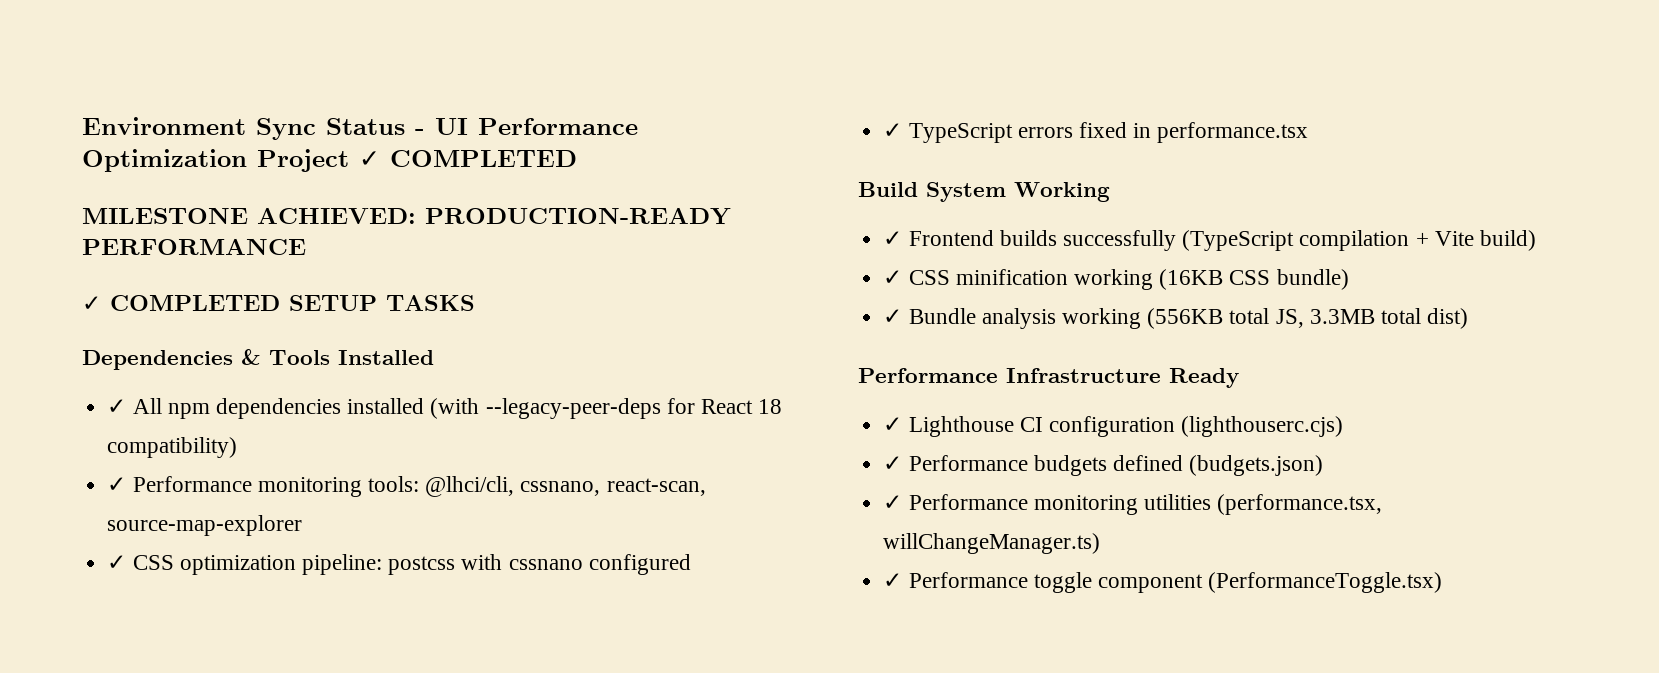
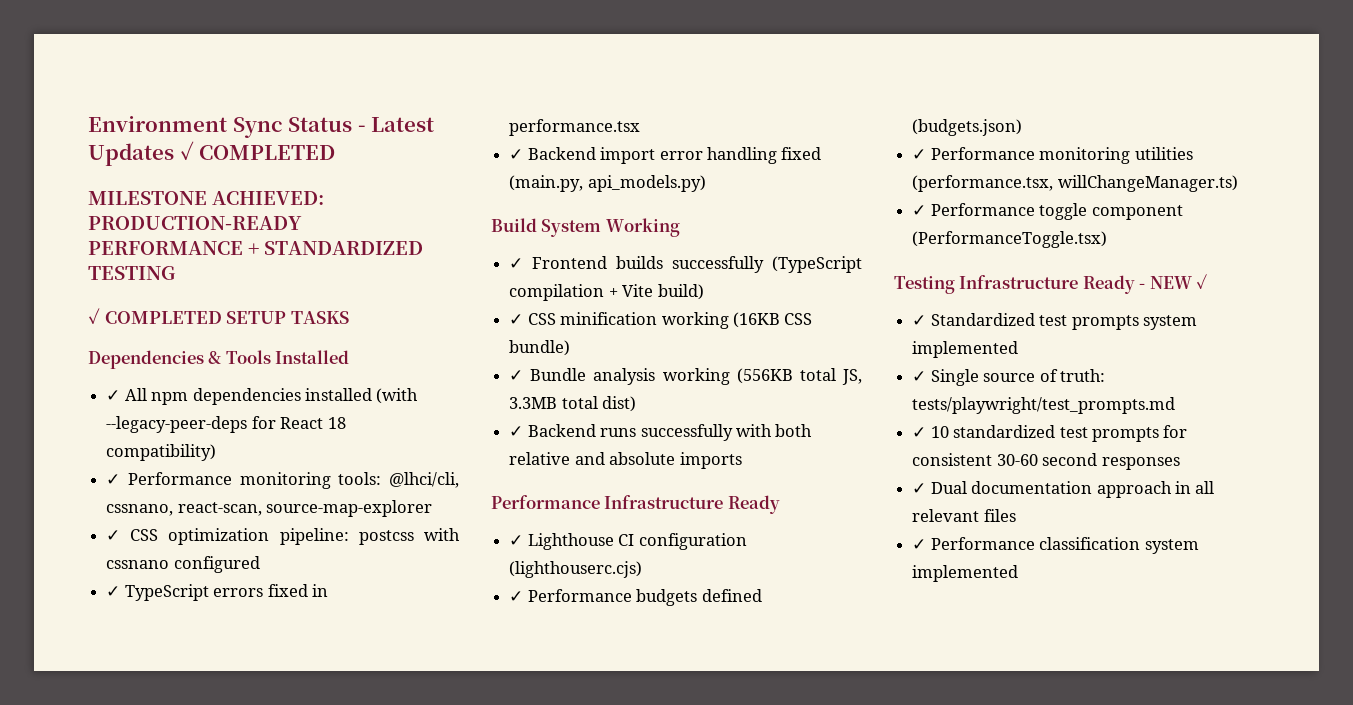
- Environment Sync Status - UI Performance Optimization Project ✓ COMPLETED
+ Environment Sync Status - Latest Updates ✓ COMPLETED
- MILESTONE ACHIEVED: PRODUCTION-READY PERFORMANCE
+ MILESTONE ACHIEVED: PRODUCTION-READY PERFORMANCE + STANDARDIZED TESTING
+ ✓ Backend import error handling fixed (main.py, api_models.py)
+ ✓ Backend runs successfully with both relative and absolute imports
+ Testing Infrastructure Ready - NEW ✓
+ ✓ Standardized test prompts system implemented
+ ✓ Single source of truth: tests/playwright/test_prompts.md
+ ✓ 10 standardized test prompts for consistent 30-60 second responses
+ ✓ Dual documentation approach in all relevant files
+ ✓ Performance classification system implemented

